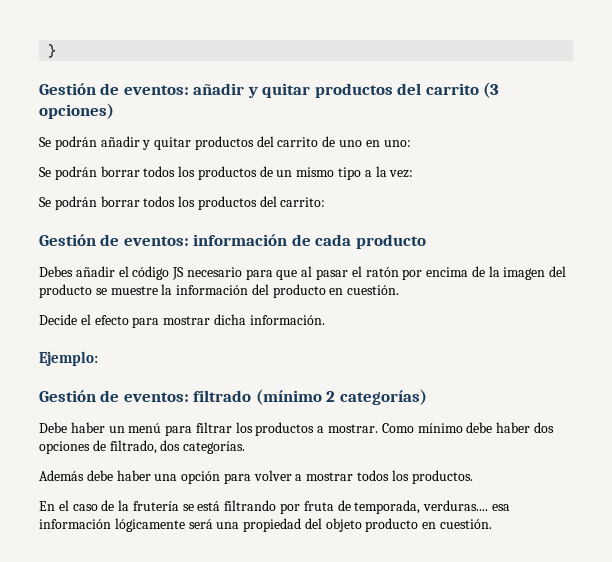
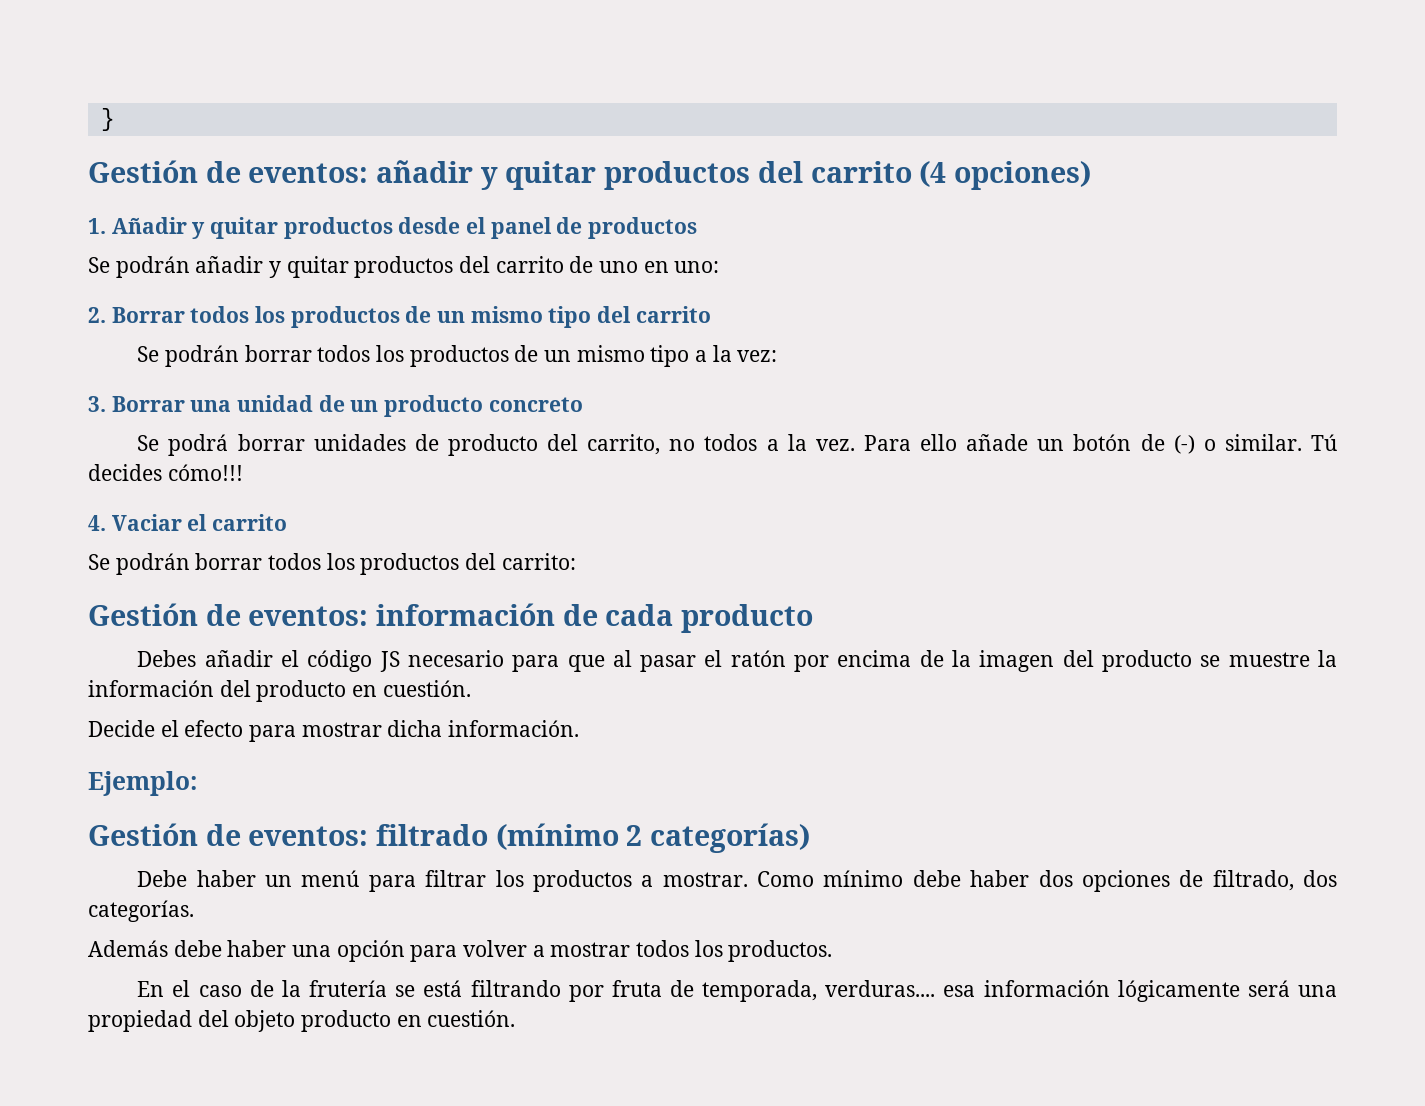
- Gestión de eventos: añadir y quitar productos del carrito (3 opciones)
+ Gestión de eventos: añadir y quitar productos del carrito (4 opciones)
+ 1. Añadir y quitar productos desde el panel de productos
+ 2. Borrar todos los productos de un mismo tipo del carrito
+ 3. Borrar una unidad de un producto concreto
+ Se podrá borrar unidades de producto del carrito, no todos a la vez. Para ello añade un botón de (-) o similar. Tú decides cómo!!!
+ 4. Vaciar el carrito

